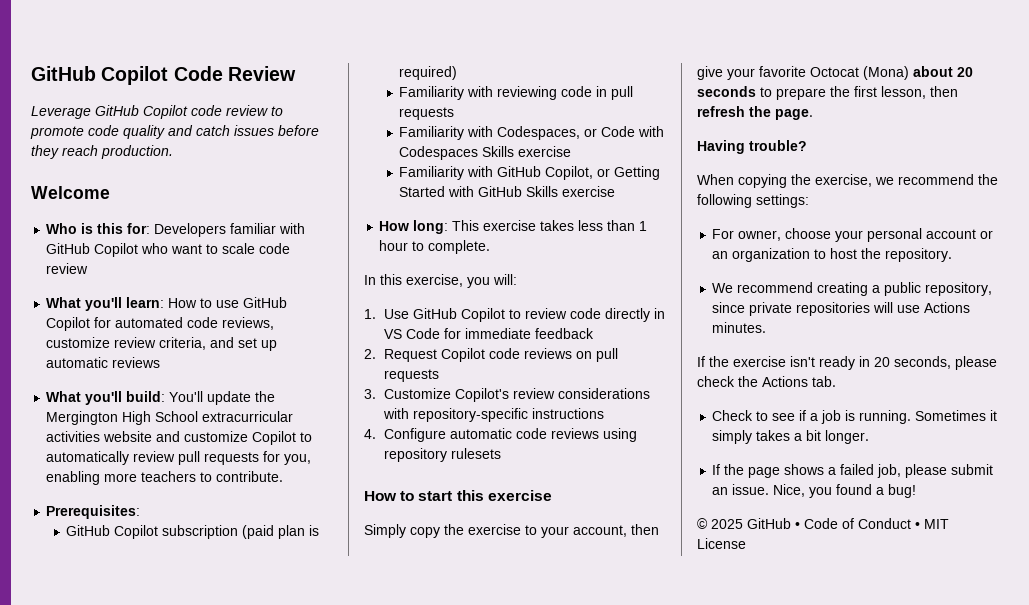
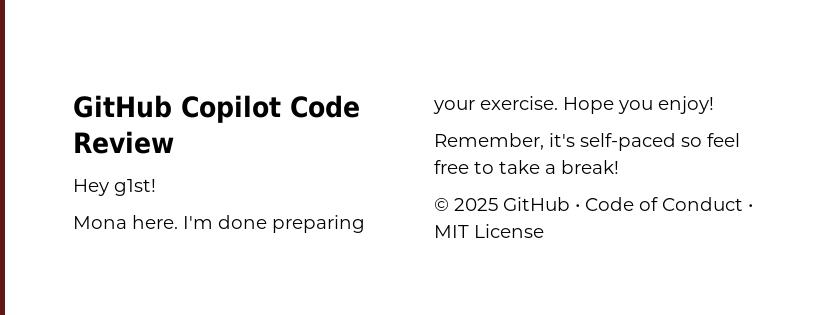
- Leverage GitHub Copilot code review to promote code quality and catch issues before they reach production.
- Welcome
- Who is this for: Developers familiar with GitHub Copilot who want to scale code review
- What you'll learn: How to use GitHub Copilot for automated code reviews, customize review criteria, and set up automatic reviews
- What you'll build: You'll update the Mergington High School extracurricular activities website and customize Copilot to automatically review pull requests for you, enabling more teachers to contribute.
- Prerequisites:
- GitHub Copilot subscription (paid plan is required)
- Familiarity with reviewing code in pull requests
- Familiarity with Codespaces, or Code with Codespaces Skills exercise
- Familiarity with GitHub Copilot, or Getting Started with GitHub Skills exercise
- How long: This exercise takes less than 1 hour to complete.
- In this exercise, you will:
- 1. Use GitHub Copilot to review code directly in VS Code for immediate feedback
- 2. Request Copilot code reviews on pull requests
- 3. Customize Copilot's review considerations with repository-specific instructions
- 4. Configure automatic code reviews using repository rulesets
- How to start this exercise
- Simply copy the exercise to your account, then give your favorite Octocat (Mona) about 20 seconds to prepare the first lesson, then refresh the page.
- Having trouble?
- When copying the exercise, we recommend the following settings:
- For owner, choose your personal account or an organization to host the repository.
- We recommend creating a public repository, since private repositories will use Actions minutes.
- If the exercise isn't ready in 20 seconds, please check the Actions tab.
- Check to see if a job is running. Sometimes it simply takes a bit longer.
- If the page shows a failed job, please submit an issue. Nice, you found a bug!
+ Hey g1st!
+ Mona here. I'm done preparing your exercise. Hope you enjoy!
+ Remember, it's self-paced so feel free to take a break!

